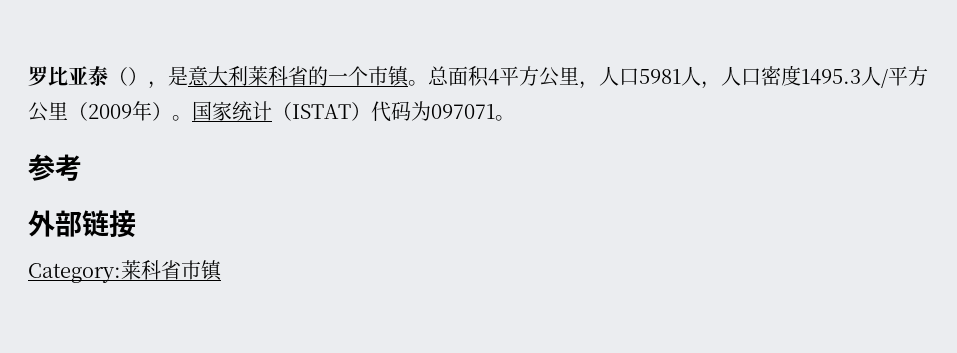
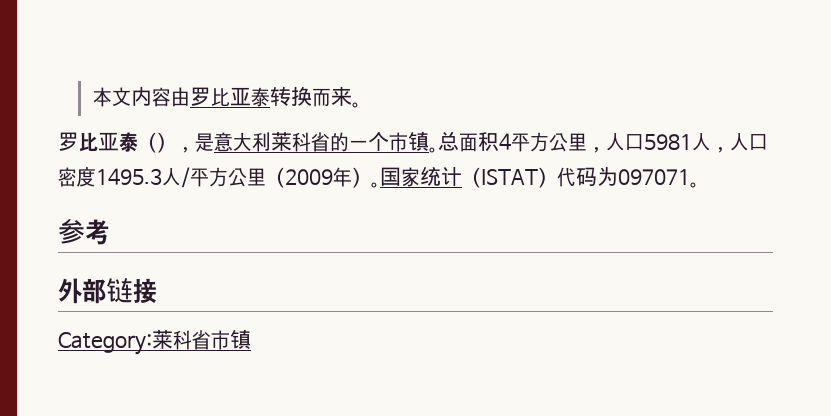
+ 本文内容由罗比亚泰转换而来。

